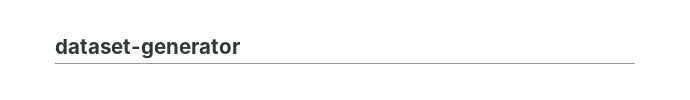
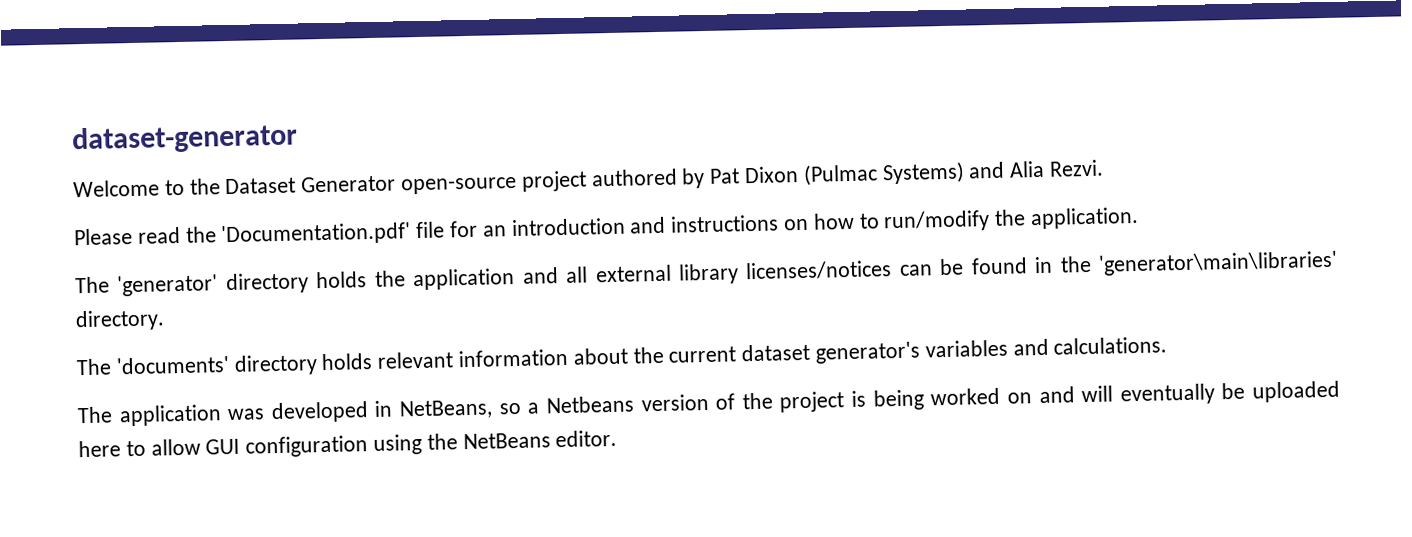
+ Welcome to the Dataset Generator open-source project authored by Pat Dixon (Pulmac Systems) and Alia Rezvi.
+ Please read the 'Documentation.pdf' file for an introduction and instructions on how to run/modify the application.
+ The 'generator' directory holds the application and all external library licenses/notices can be found in the 'generator\main\libraries' directory.
+ The 'documents' directory holds relevant information about the current dataset generator's variables and calculations.
+ The application was developed in NetBeans, so a Netbeans version of the project is being worked on and will eventually be uploaded here to allow GUI configuration using the NetBeans editor.

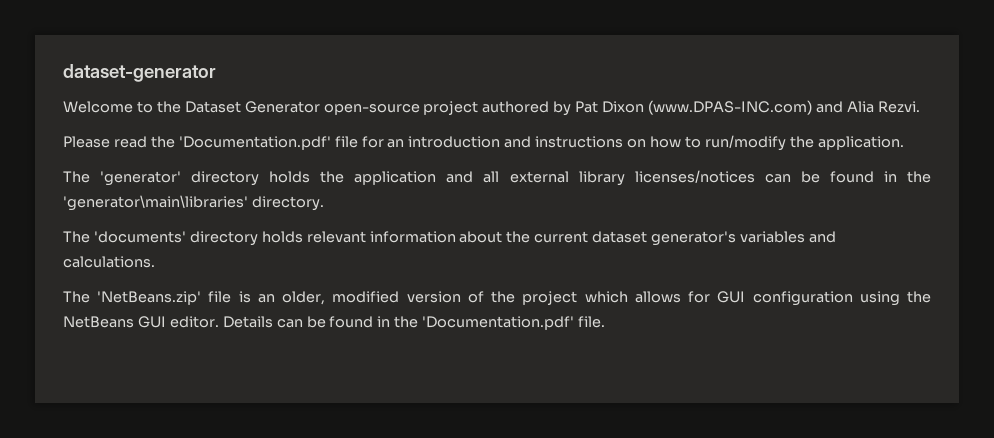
- Welcome to the Dataset Generator open-source project authored by Pat Dixon (Pulmac Systems) and Alia Rezvi.
+ Welcome to the Dataset Generator open-source project authored by Pat Dixon (www.DPAS-INC.com) and Alia Rezvi.
- The application was developed in NetBeans, so a Netbeans version of the project is being worked on and will eventually be uploaded here to allow GUI configuration using the NetBeans editor.
+ The 'NetBeans.zip' file is an older, modified version of the project which allows for GUI configuration using the NetBeans GUI editor. Details can be found in the 'Documentation.pdf' file.

